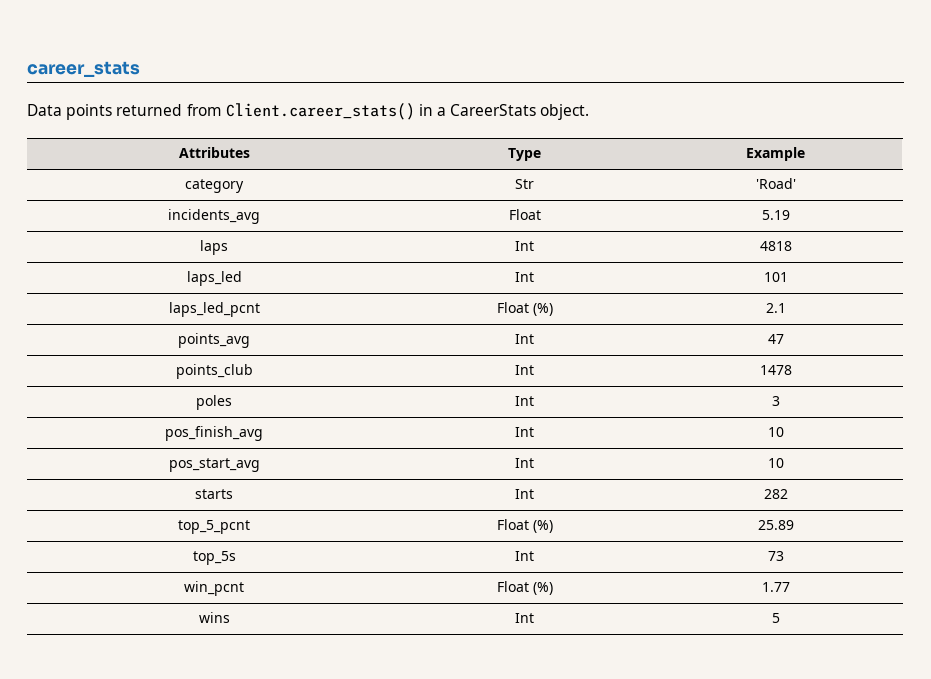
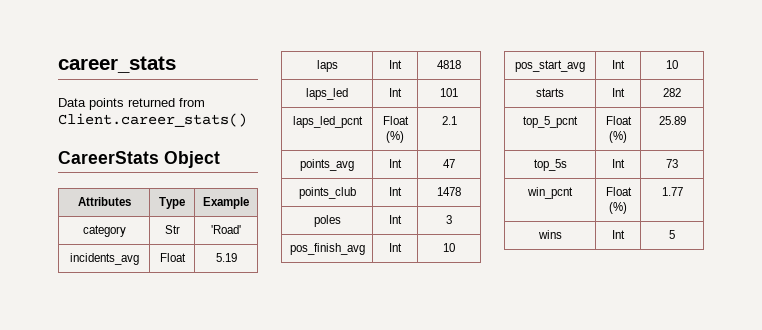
- Data points returned from Client.career_stats() in a CareerStats object.
+ Data points returned from Client.career_stats()
+ CareerStats Object

